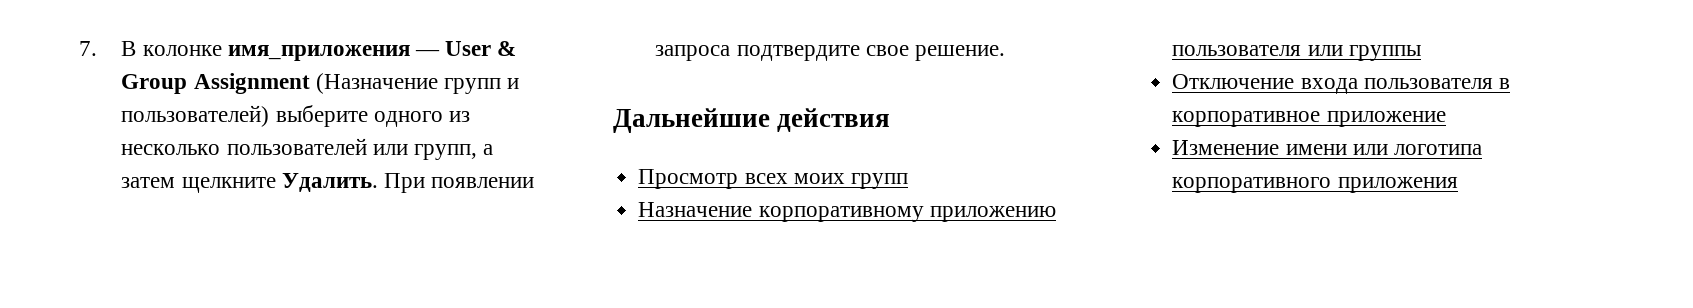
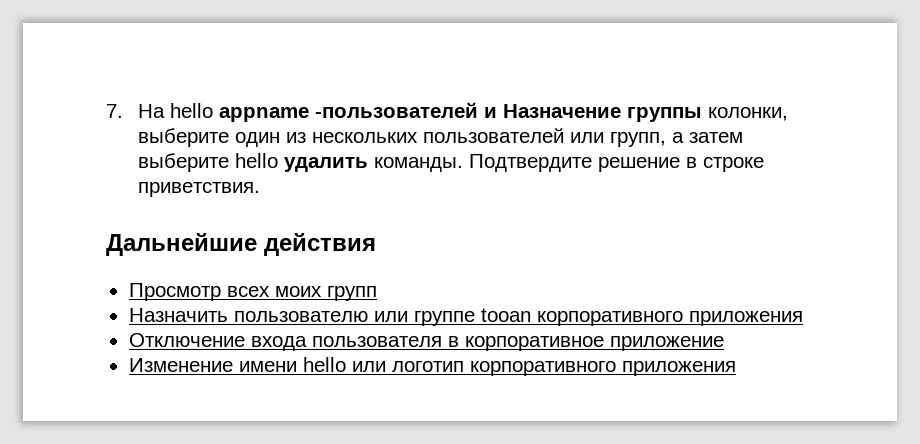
- 7. В колонке имя_приложения — User & Group Assignment (Назначение групп и пользователей) выберите одного из несколько пользователей или групп, а затем щелкните Удалить. При появлении запроса подтвердите свое решение.
+ 7. На hello appname -пользователей и Назначение группы колонки, выберите один из нескольких пользователей или групп, а затем выберите hello удалить команды. Подтвердите решение в строке приветствия.
- Назначение корпоративному приложению пользователя или группы
+ Назначить пользователю или группе tooan корпоративного приложения
- Изменение имени или логотипа корпоративного приложения
+ Изменение имени hello или логотип корпоративного приложения

